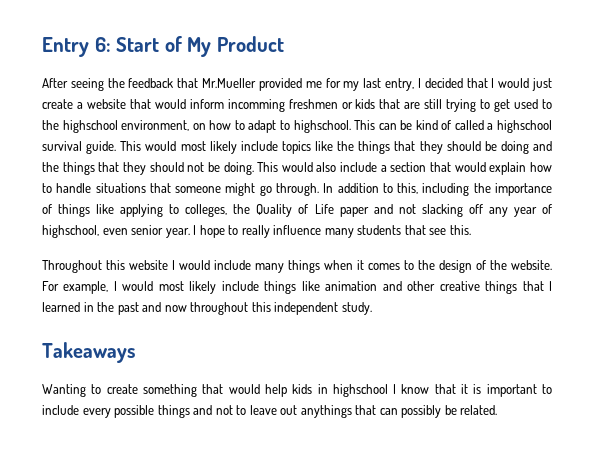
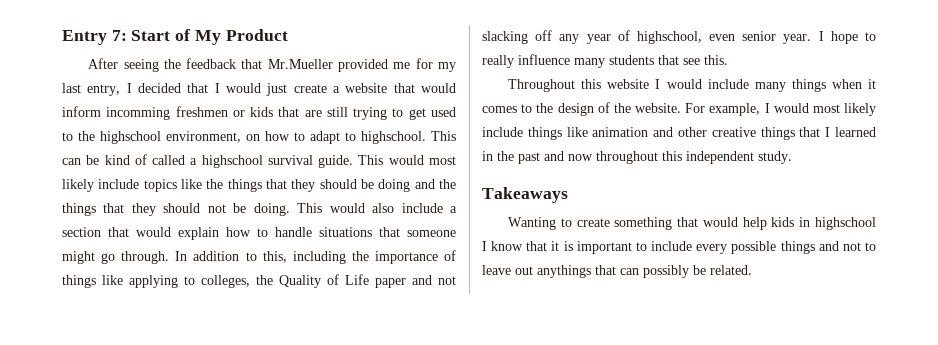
- Entry 6: Start of My Product
+ Entry 7: Start of My Product

